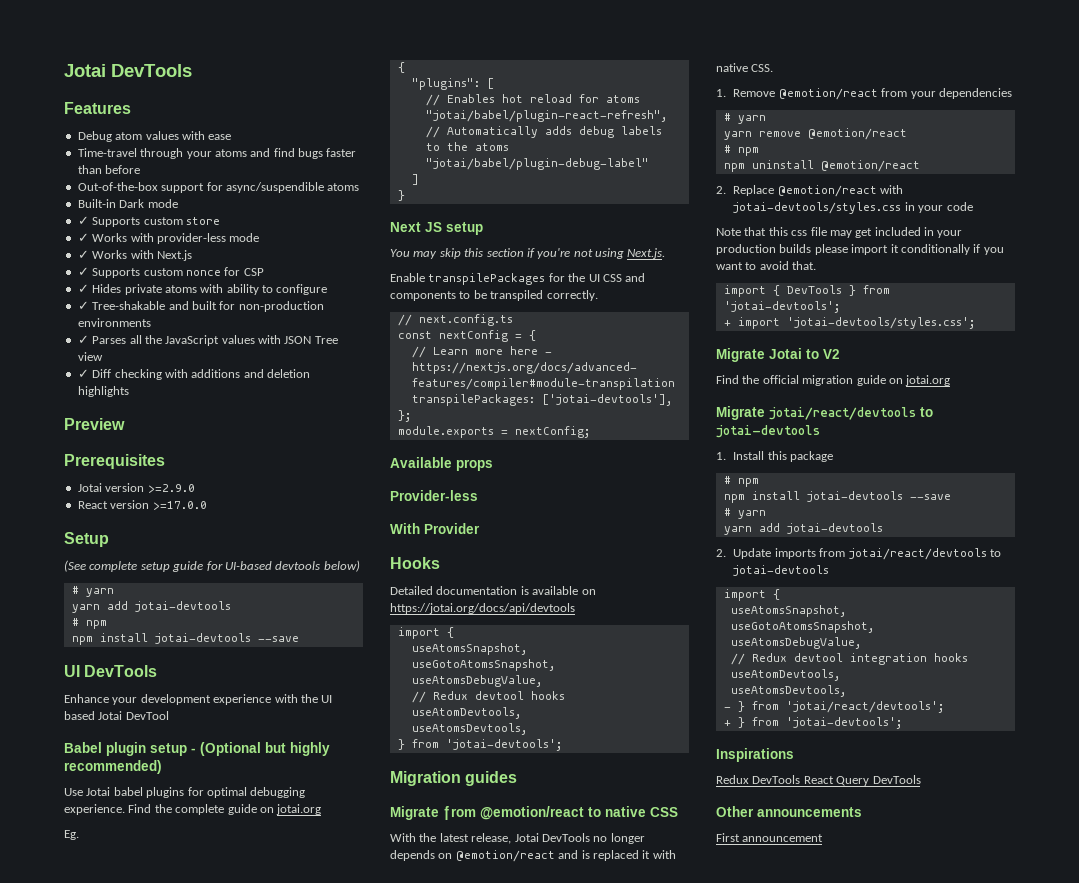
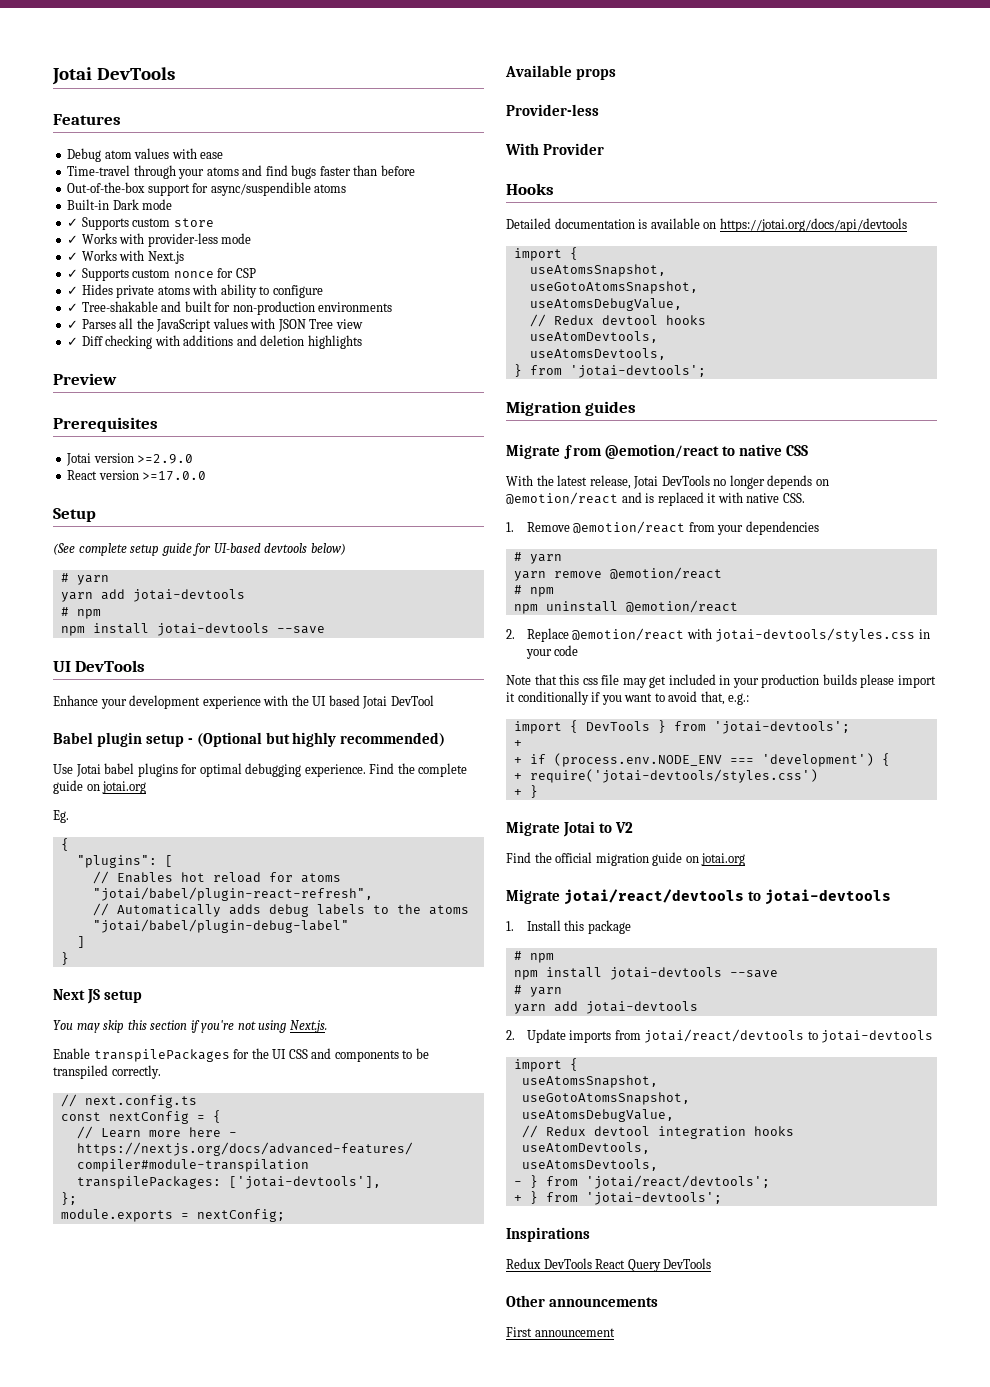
- Note that this css file may get included in your production builds please import it conditionally if you want to avoid that.
+ Note that this css file may get included in your production builds please import it conditionally if you want to avoid that, e.g.:
  import { DevTools } from 'jotai-devtools';
- + import 'jotai-devtools/styles.css';
+ +
+ + if (process.env.NODE_ENV === 'development') {
+ + require('jotai-devtools/styles.css')
+ + }

